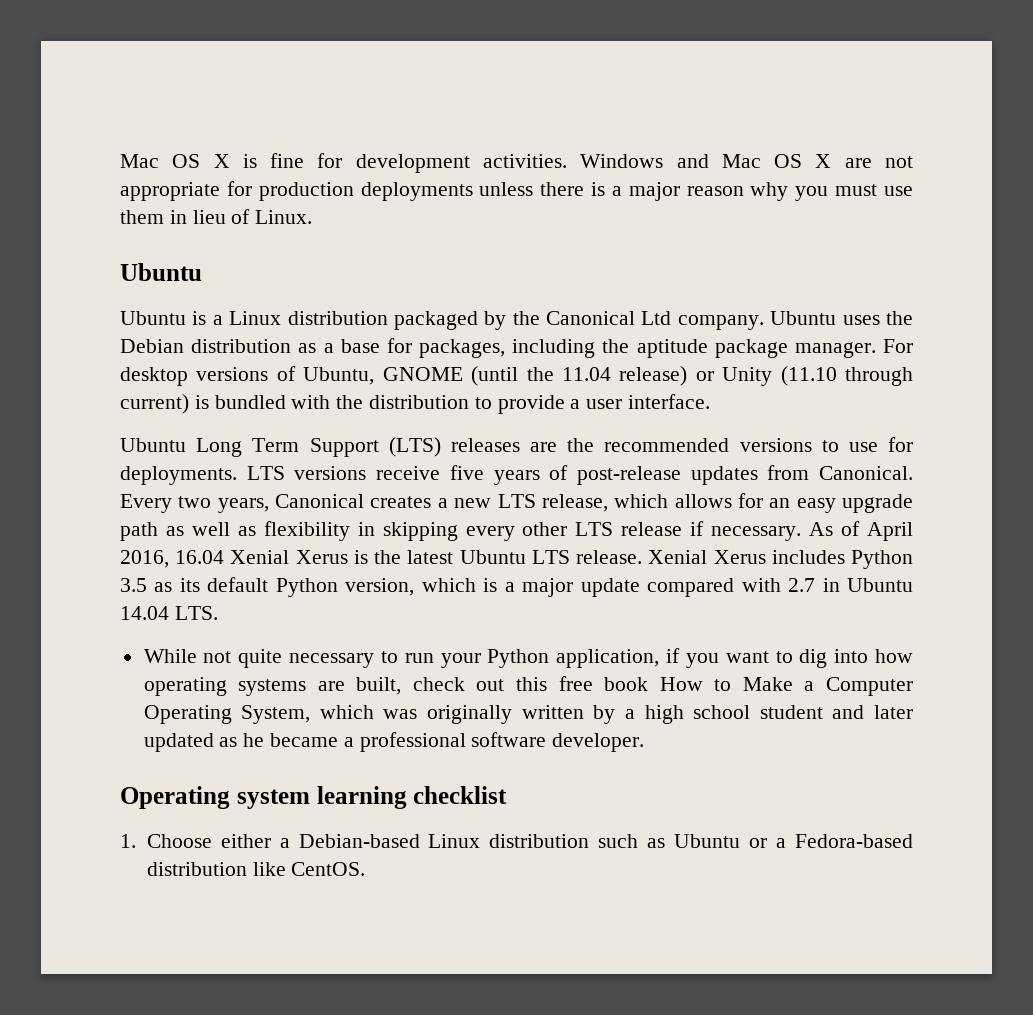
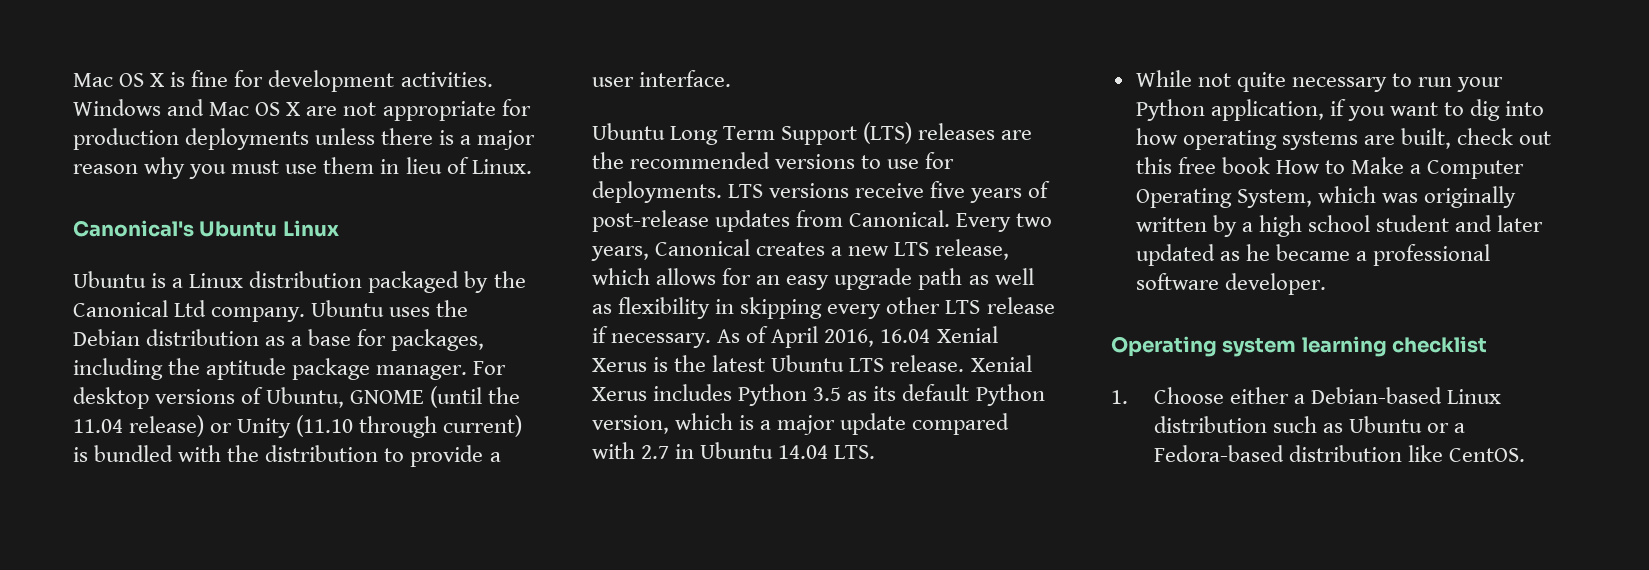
  Windows and Mac OS X are not appropriate for production deployments unless there is a major reason why you must use them in lieu of Linux.
- Ubuntu
+ Canonical's Ubuntu Linux

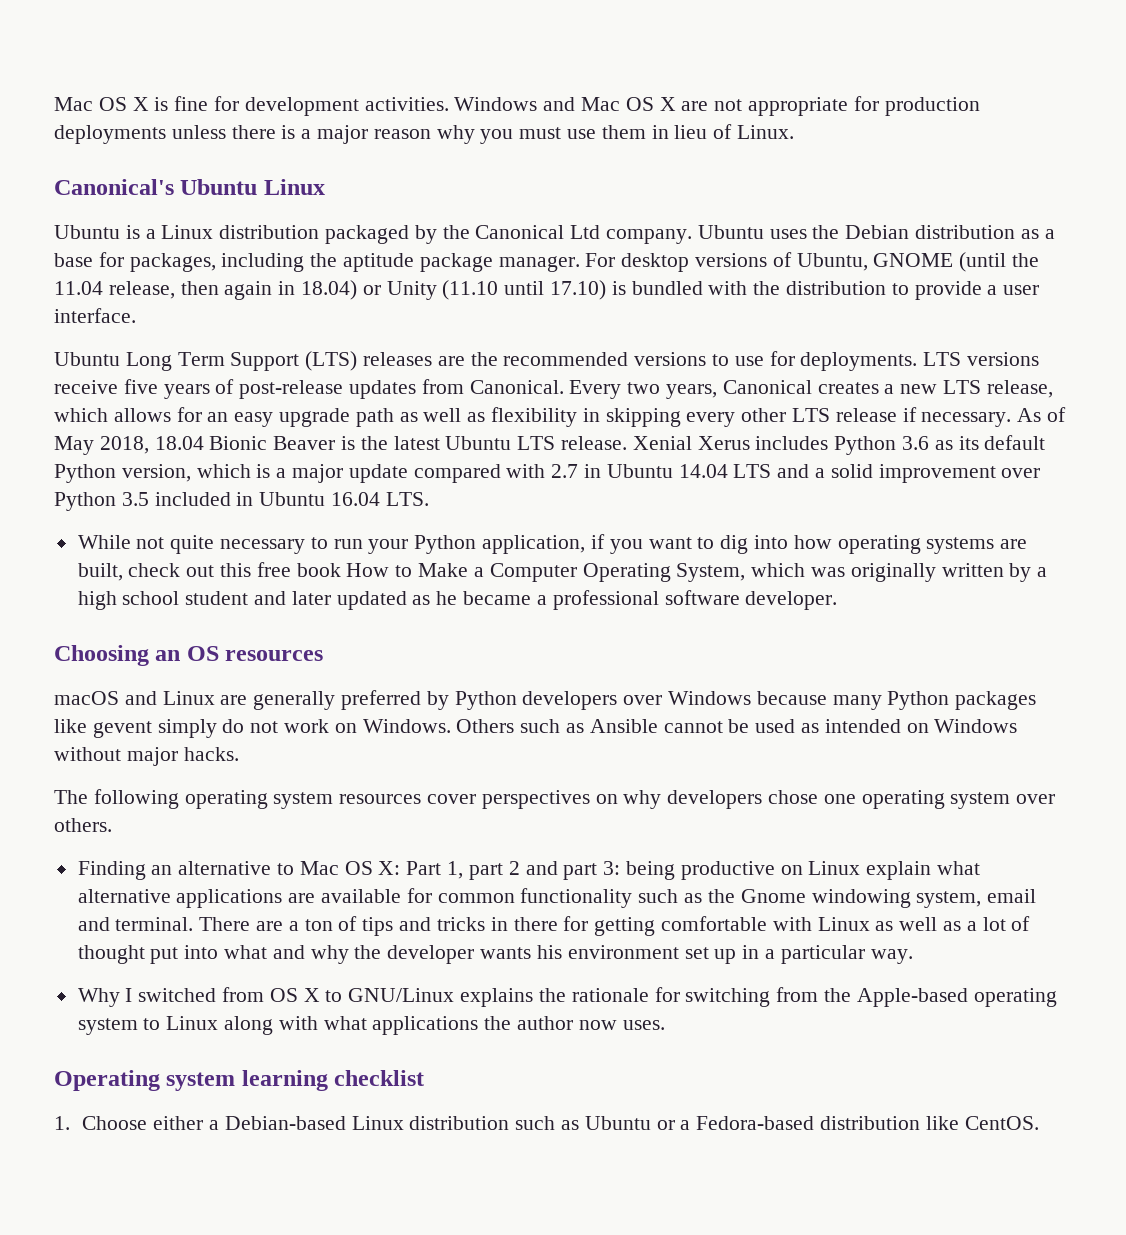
- For desktop versions of Ubuntu, GNOME (until the 11.04 release) or Unity (11.10 through current) is bundled with the distribution to provide a user interface.
+ For desktop versions of Ubuntu, GNOME (until the 11.04 release, then again in 18.04) or Unity (11.10 until 17.10) is bundled with the distribution to provide a user interface.
- As of April 2016, 16.04 Xenial Xerus is the latest Ubuntu LTS release.
+ As of May 2018, 18.04 Bionic Beaver is the latest Ubuntu LTS release.
- Xenial Xerus includes Python 3.5 as its default Python version, which is a major update compared with 2.7 in Ubuntu 14.04 LTS.
+ Xenial Xerus includes Python 3.6 as its default Python version, which is a major update compared with 2.7 in Ubuntu 14.04 LTS and a solid improvement over Python 3.5 included in Ubuntu 16.04 LTS.
+ Choosing an OS resources
+ macOS and Linux are generally preferred by Python developers over Windows because many Python packages like gevent simply do not work on Windows. Others such as Ansible cannot be used as intended on Windows without major hacks.
+ The following operating system resources cover perspectives on why developers chose one operating system over others.
+ Finding an alternative to Mac OS X: Part 1, part 2 and part 3: being productive on Linux explain what alternative applications are available for common functionality such as the Gnome windowing system, email and terminal. There are a ton of tips and tricks in there for getting comfortable with Linux as well as a lot of thought put into what and why the developer wants his environment set up in a particular way.
+ Why I switched from OS X to GNU/Linux explains the rationale for switching from the Apple-based operating system to Linux along with what applications the author now uses.

